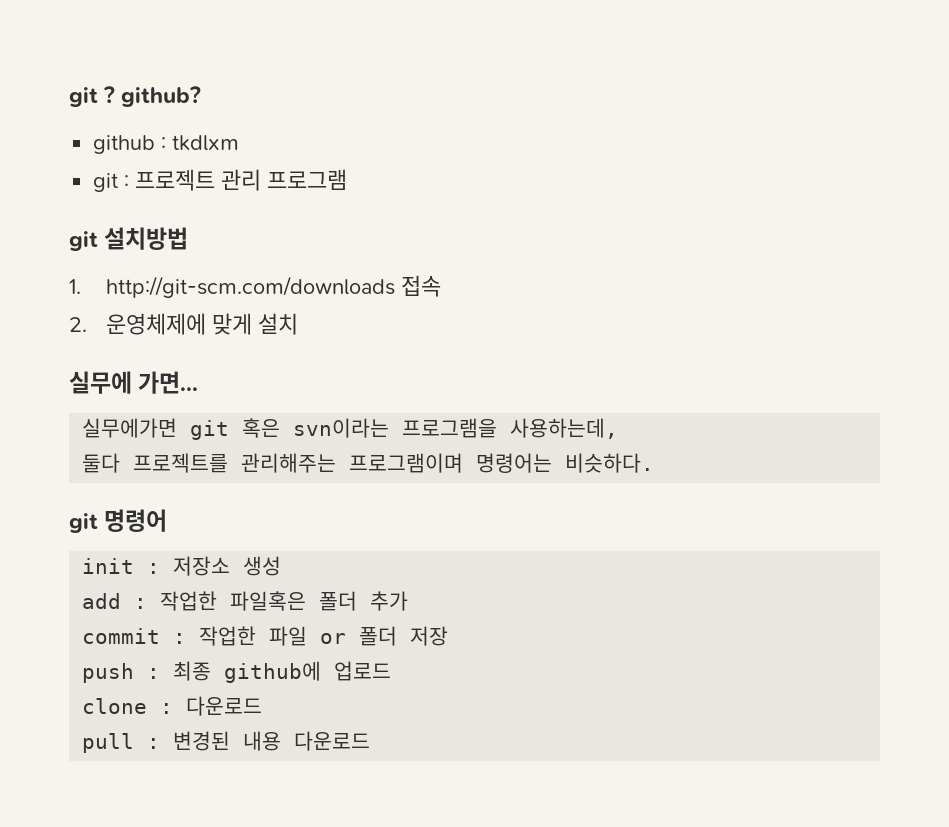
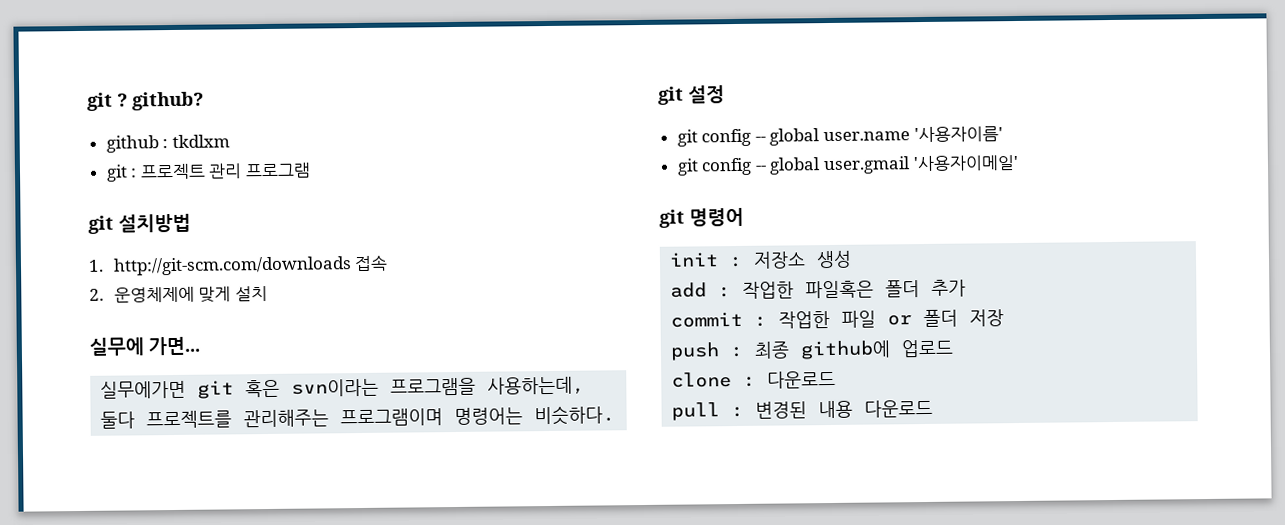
+ git 설정
+ git config -- global user.name '사용자이름'
+ git config -- global user.gmail '사용자이메일'

